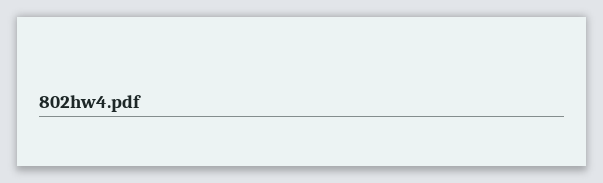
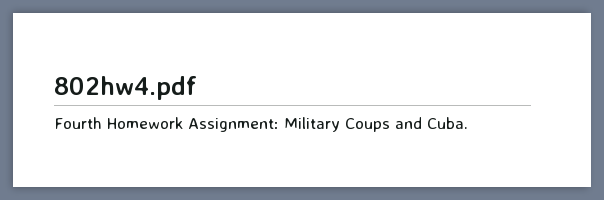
+ Fourth Homework Assignment: Military Coups and Cuba.

